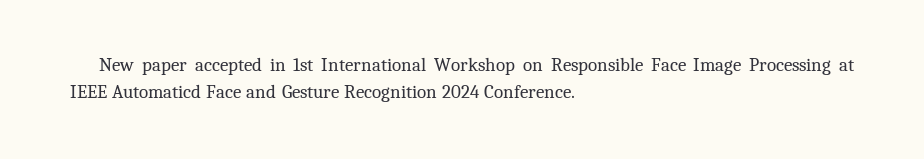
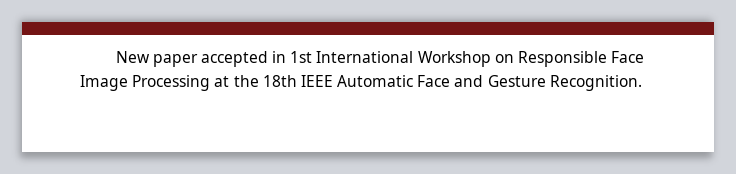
- New paper accepted in 1st International Workshop on Responsible Face Image Processing at IEEE Automaticd Face and Gesture Recognition 2024 Conference.
+ New paper accepted in 1st International Workshop on Responsible Face Image Processing at the 18th IEEE Automatic Face and Gesture Recognition.

